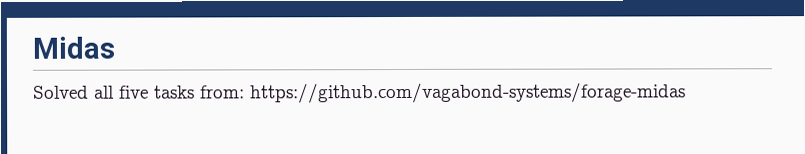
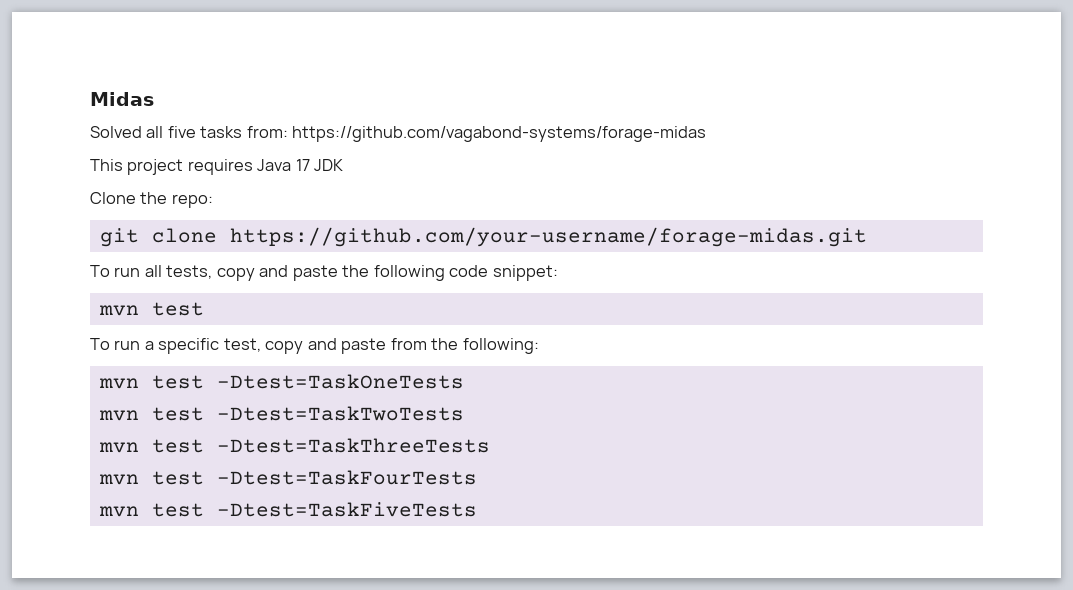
+ This project requires Java 17 JDK
+ Clone the repo:
+ git clone https://github.com/your-username/forage-midas.git
+ To run all tests, copy and paste the following code snippet:
+ mvn test
+ To run a specific test, copy and paste from the following:
+ mvn test -Dtest=TaskOneTests
+ mvn test -Dtest=TaskTwoTests
+ mvn test -Dtest=TaskThreeTests
+ mvn test -Dtest=TaskFourTests
+ mvn test -Dtest=TaskFiveTests

